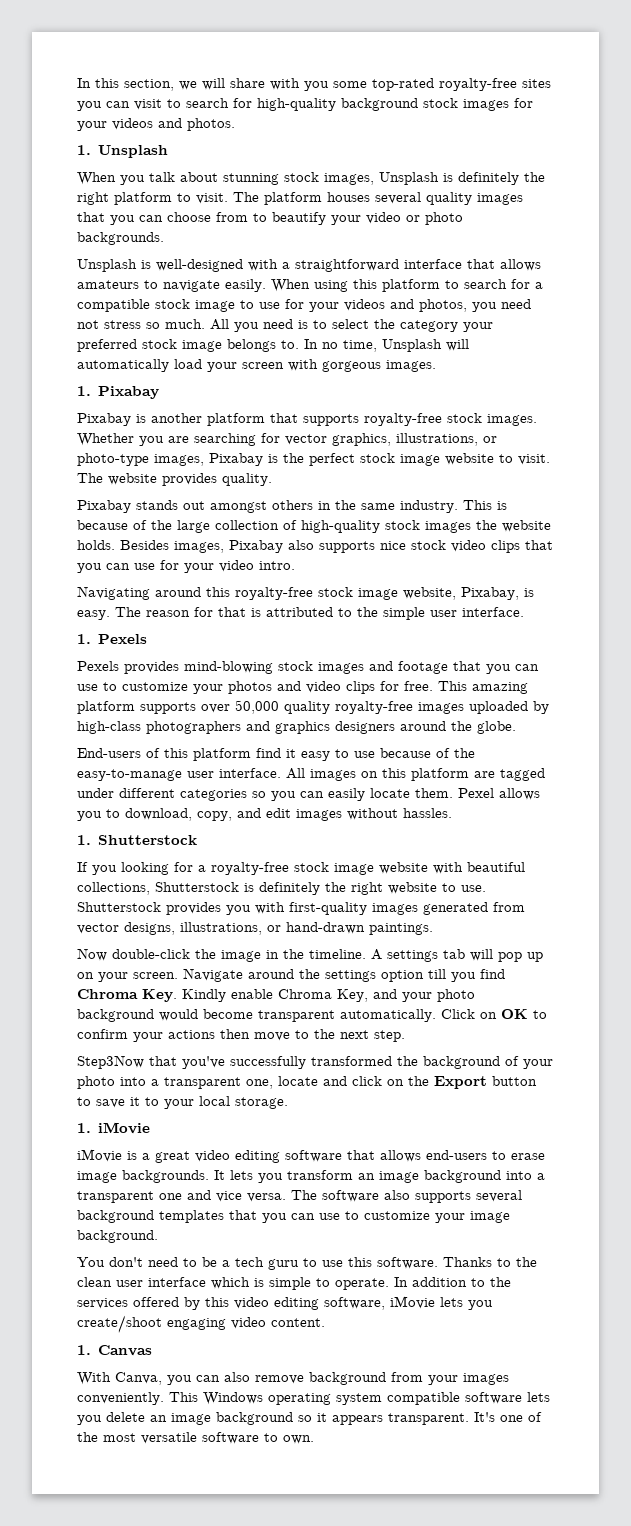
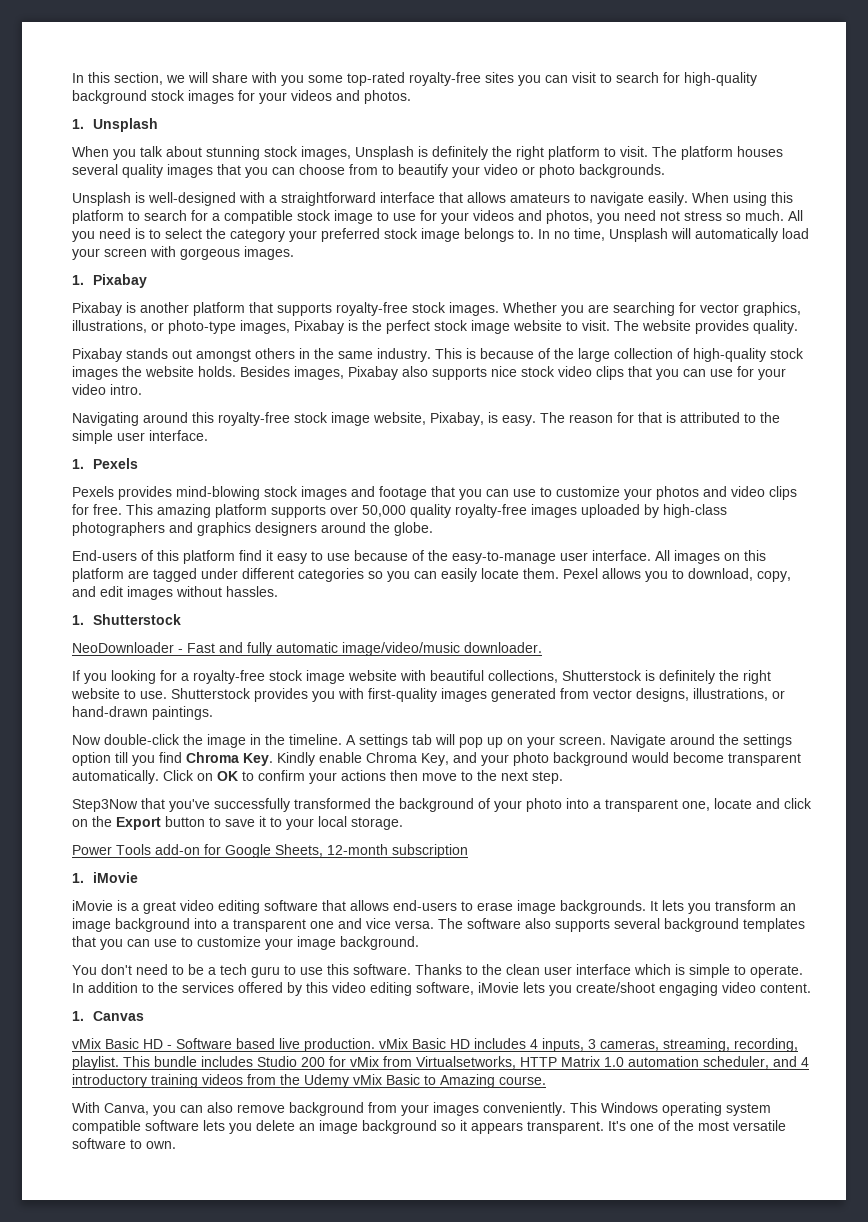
+ NeoDownloader - Fast and fully automatic image/video/music downloader.
+ Power Tools add-on for Google Sheets, 12-month subscription
+ vMix Basic HD - Software based live production. vMix Basic HD includes 4 inputs, 3 cameras, streaming, recording, playlist. This bundle includes Studio 200 for vMix from Virtualsetworks, HTTP Matrix 1.0 automation scheduler, and 4 introductory training videos from the Udemy vMix Basic to Amazing course.

